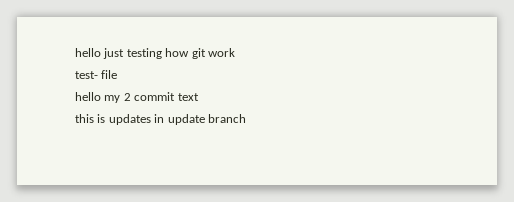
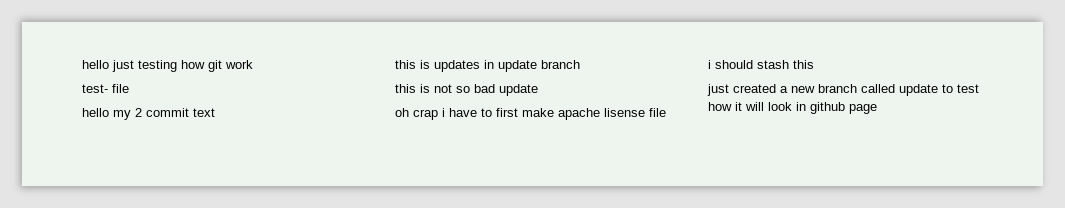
+ this is not so bad update
+ oh crap i have to first make apache lisense file i should stash this
+ just created a new branch called update to test how it will look in github page

